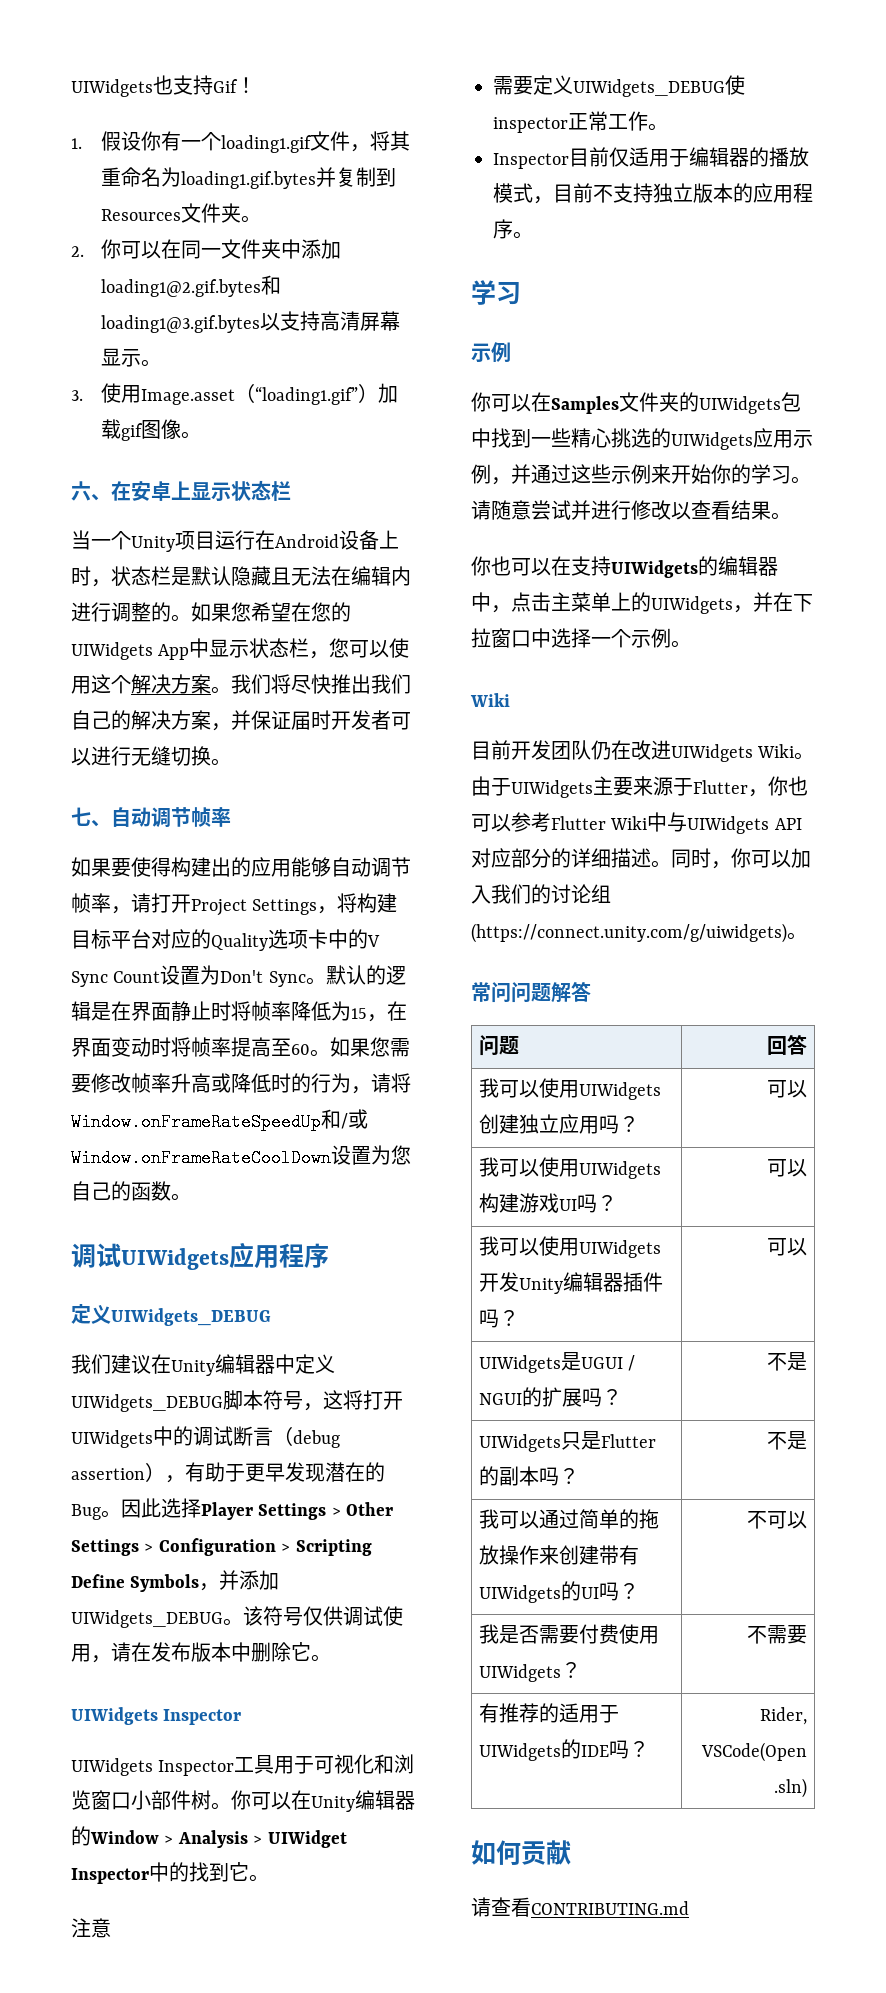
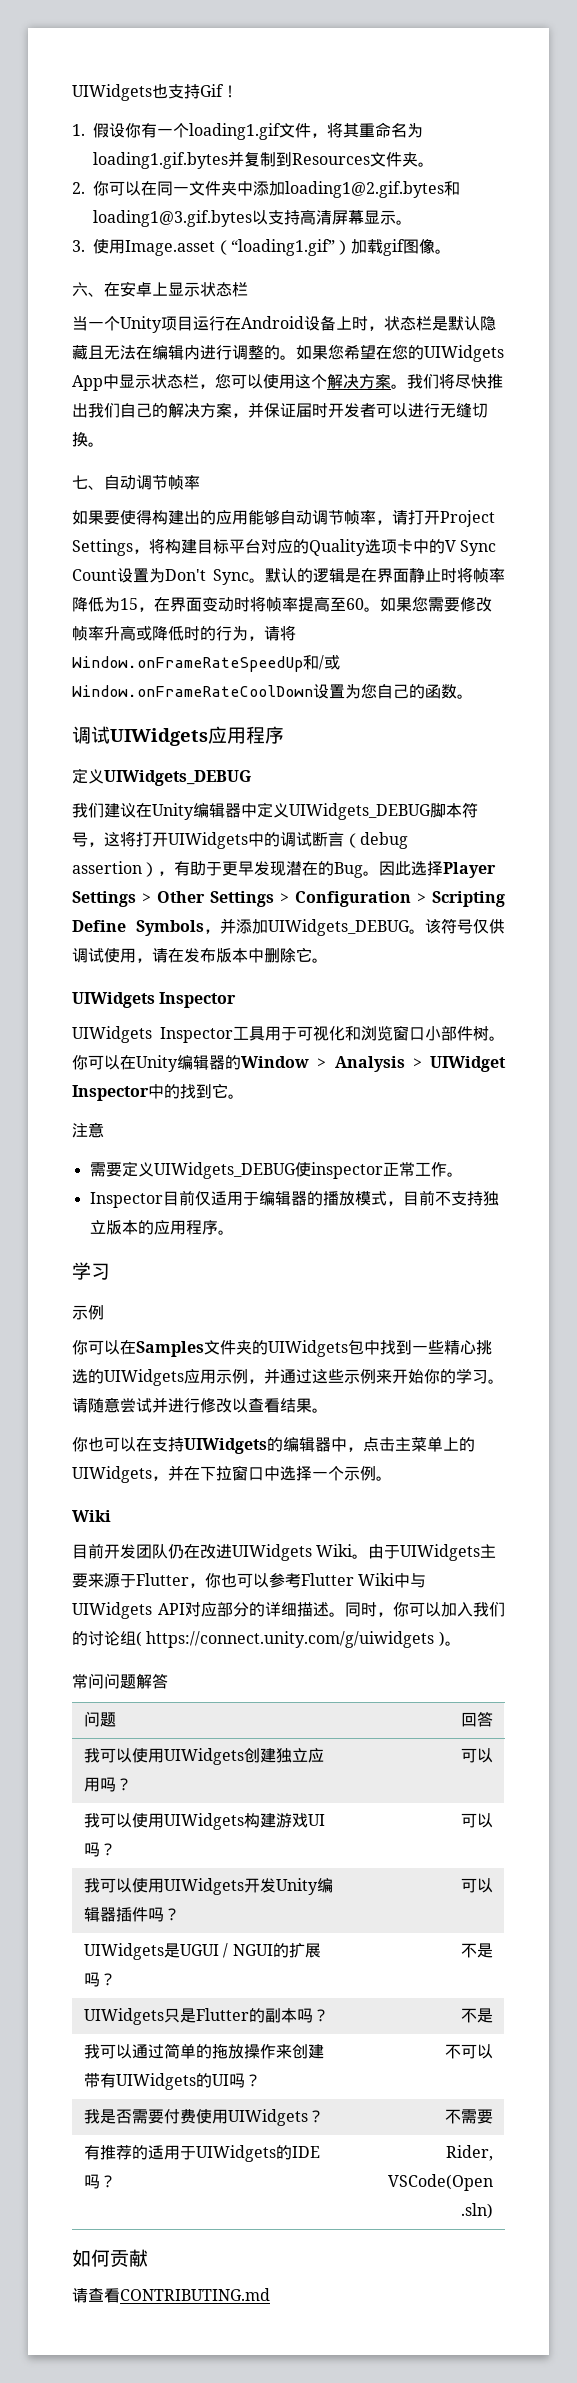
- 同时，你可以加入我们的讨论组(https://connect.unity.com/g/uiwidgets)。
+ 同时，你可以加入我们的讨论组( https://connect.unity.com/g/uiwidgets )。

